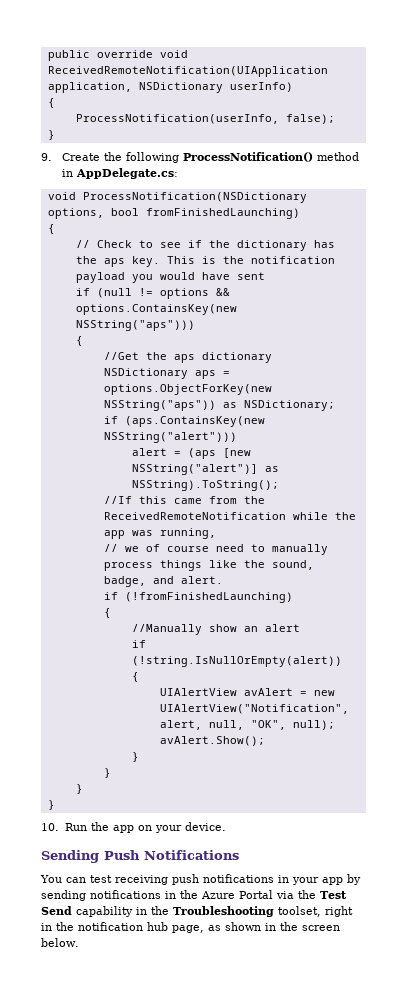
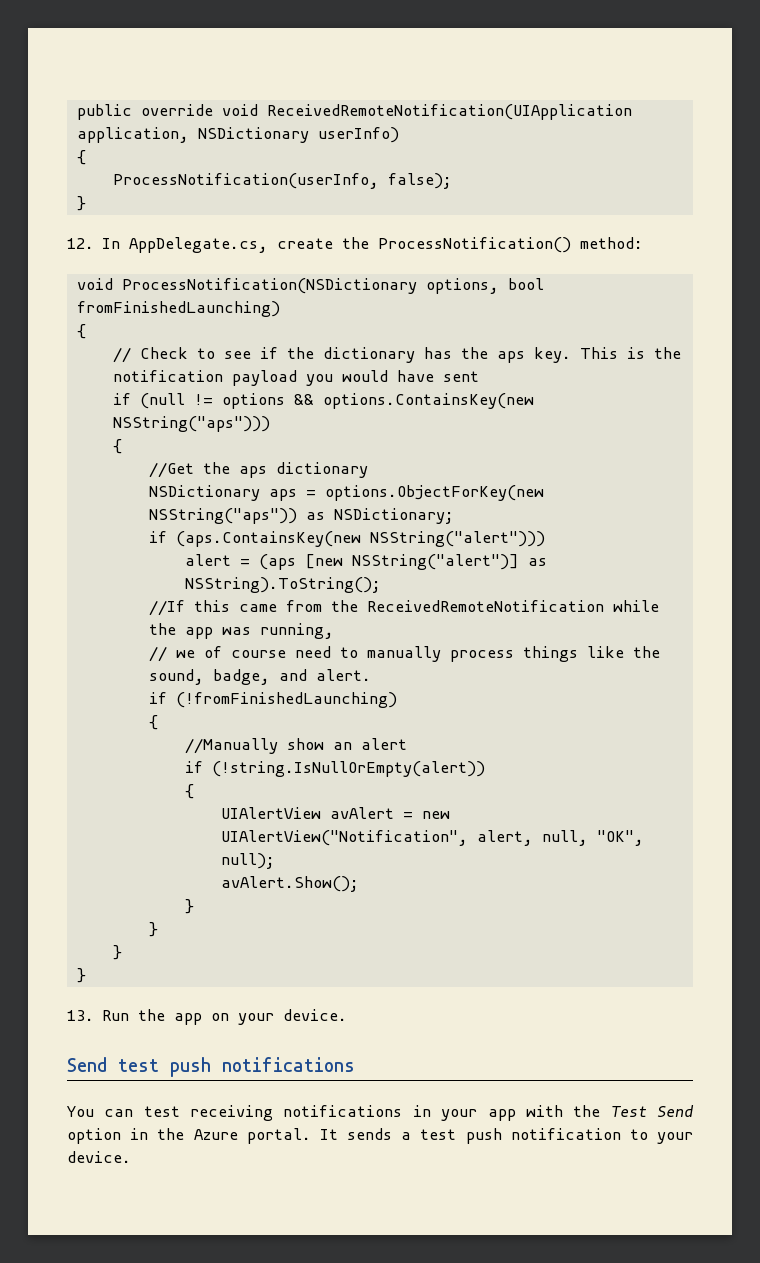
- 9. Create the following ProcessNotification() method in AppDelegate.cs:
+ 12. In AppDelegate.cs, create the ProcessNotification() method:
- 10. Run the app on your device.
+ 13. Run the app on your device.
- Sending Push Notifications
+ Send test push notifications
- You can test receiving push notifications in your app by sending notifications in the Azure Portal via the Test Send capability in the Troubleshooting toolset, right in the notification hub page, as shown in the screen below.
+ You can test receiving notifications in your app with the Test Send option in the Azure portal. It sends a test push notification to your device.

